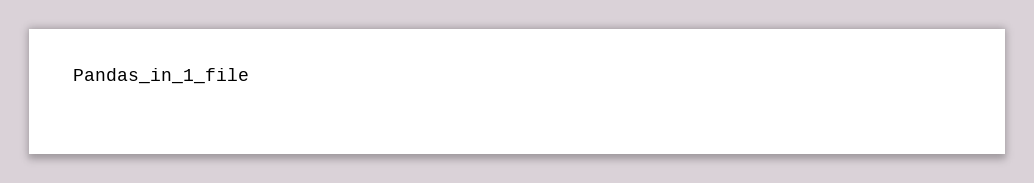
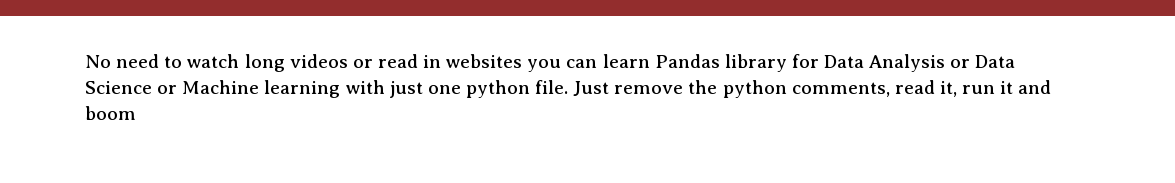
- Pandas_in_1_file
+ No need to watch long videos or read in websites you can learn Pandas library for Data Analysis or Data Science or Machine learning with just one python file. Just remove the python comments, read it, run it and boom

